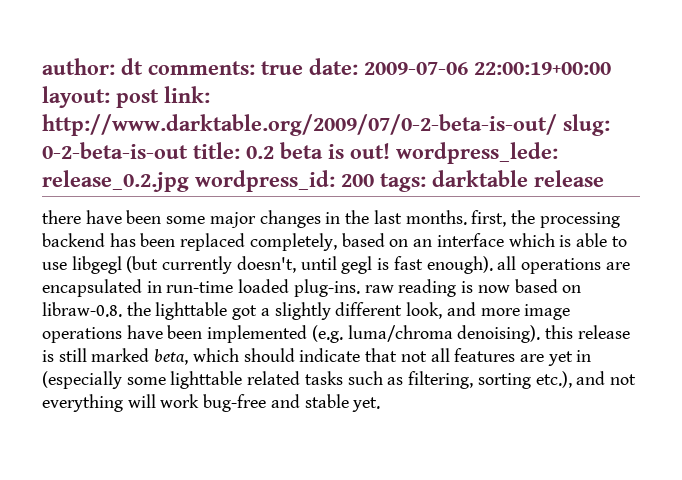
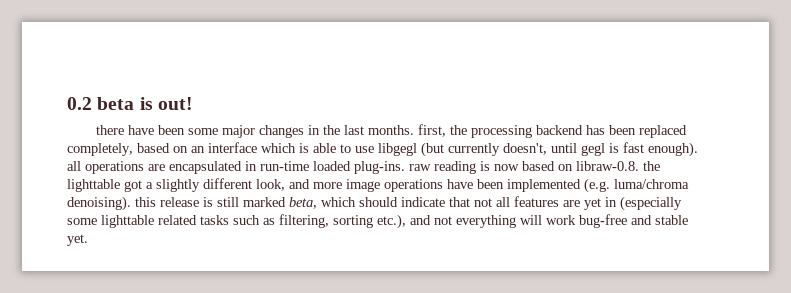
- author: dt comments: true date: 2009-07-06 22:00:19+00:00 layout: post link: http://www.darktable.org/2009/07/0-2-beta-is-out/ slug: 0-2-beta-is-out title: 0.2 beta is out! wordpress_lede: release_0.2.jpg wordpress_id: 200 tags: darktable release
+ 0.2 beta is out!

